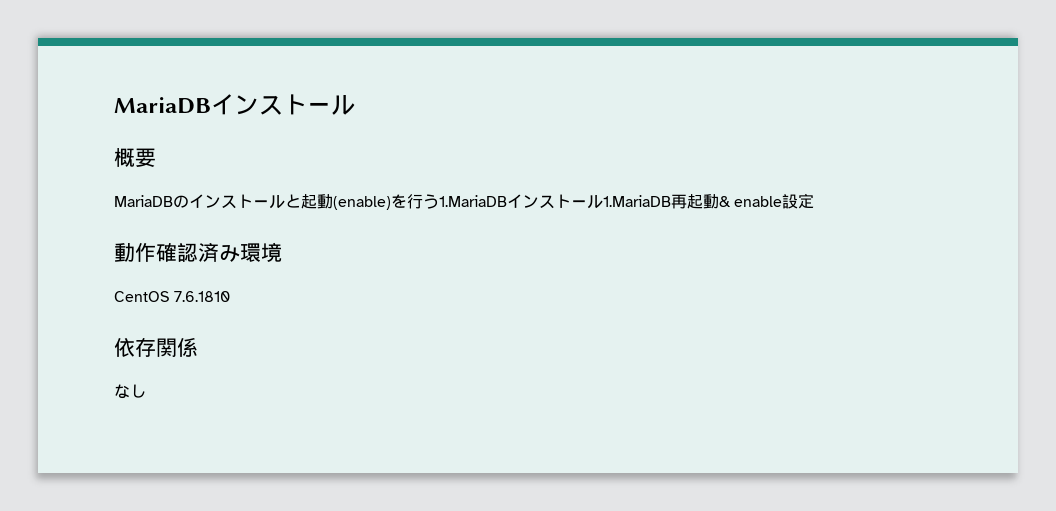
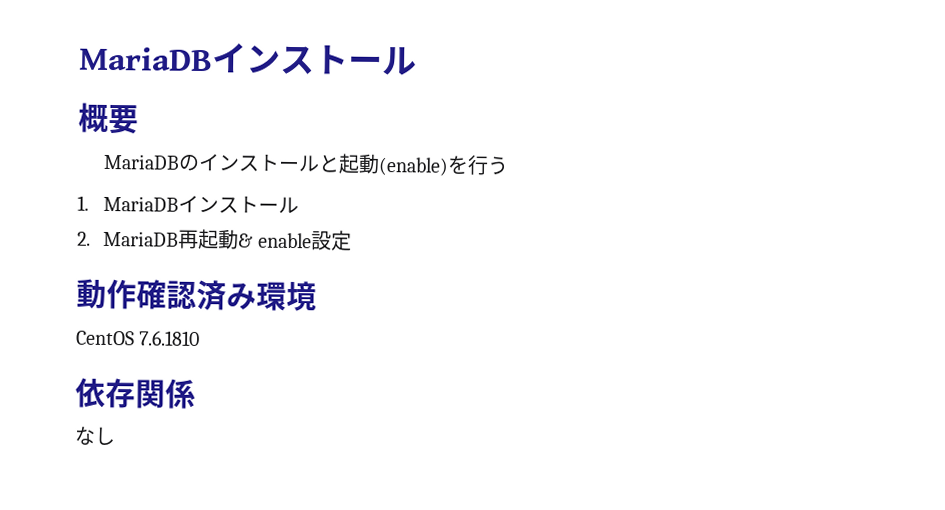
- MariaDBのインストールと起動(enable)を行う1.MariaDBインストール1.MariaDB再起動& enable設定
+ MariaDBのインストールと起動(enable)を行う
+ 1. MariaDBインストール
+ 2. MariaDB再起動& enable設定

